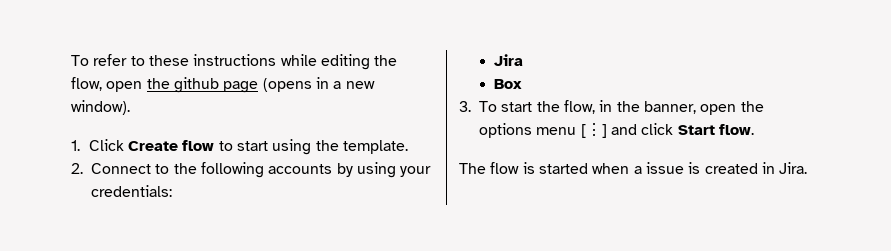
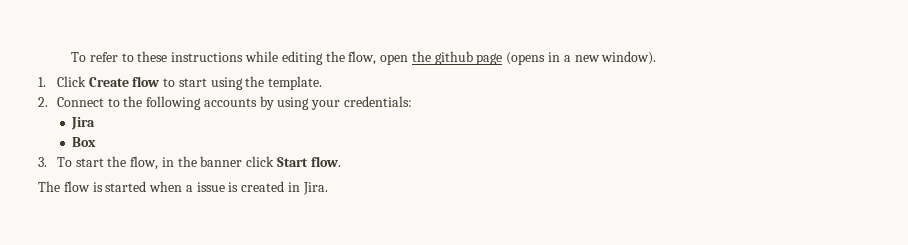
- 3. To start the flow, in the banner, open the options menu [⋮] and click Start flow.
+ 3. To start the flow, in the banner click Start flow.

